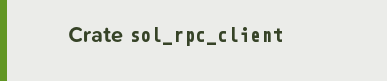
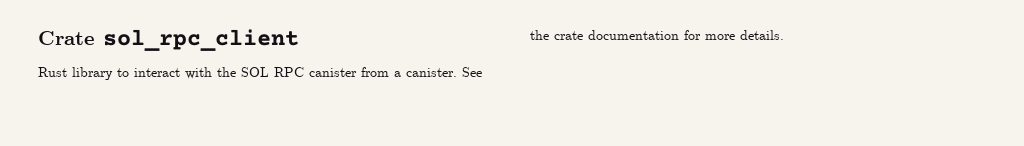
+ Rust library to interact with the SOL RPC canister from a canister. See the crate documentation for more details.

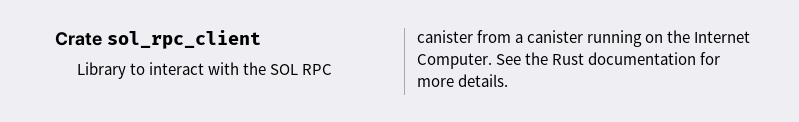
- Rust library to interact with the SOL RPC canister from a canister.
+ Library to interact with the SOL RPC canister from a canister running on the Internet Computer.
- See the crate documentation for more details.
+ See the Rust documentation for more details.

